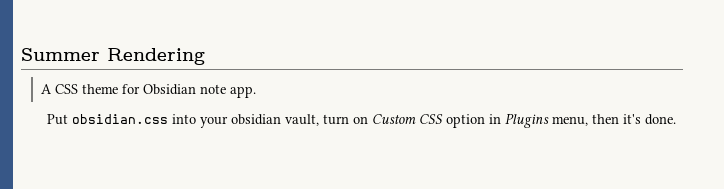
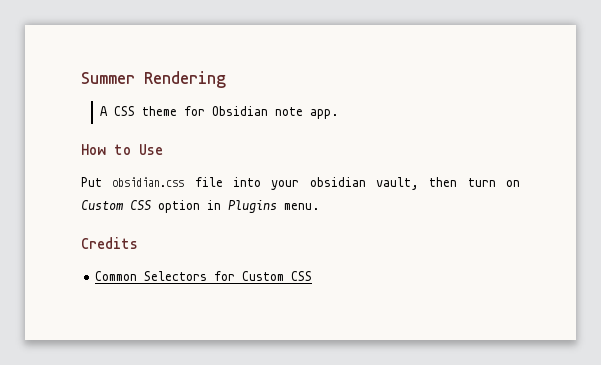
+ How to Use
- Put obsidian.css into your obsidian vault, turn on Custom CSS option in Plugins menu, then it's done.
+ Put obsidian.css file into your obsidian vault, then turn on Custom CSS option in Plugins menu.
+ Credits
+ Common Selectors for Custom CSS

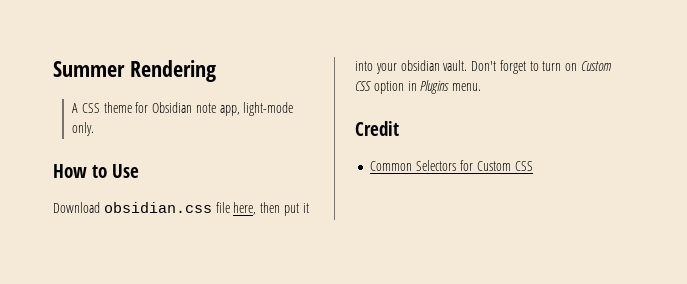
- A CSS theme for Obsidian note app.
+ A CSS theme for Obsidian note app, light-mode only.
- Put obsidian.css file into your obsidian vault, then turn on Custom CSS option in Plugins menu.
+ Download obsidian.css file here, then put it into your obsidian vault. Don't forget to turn on Custom CSS option in Plugins menu.
- Credits
+ Credit

